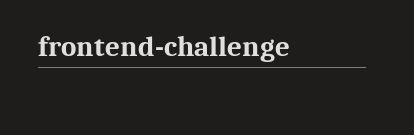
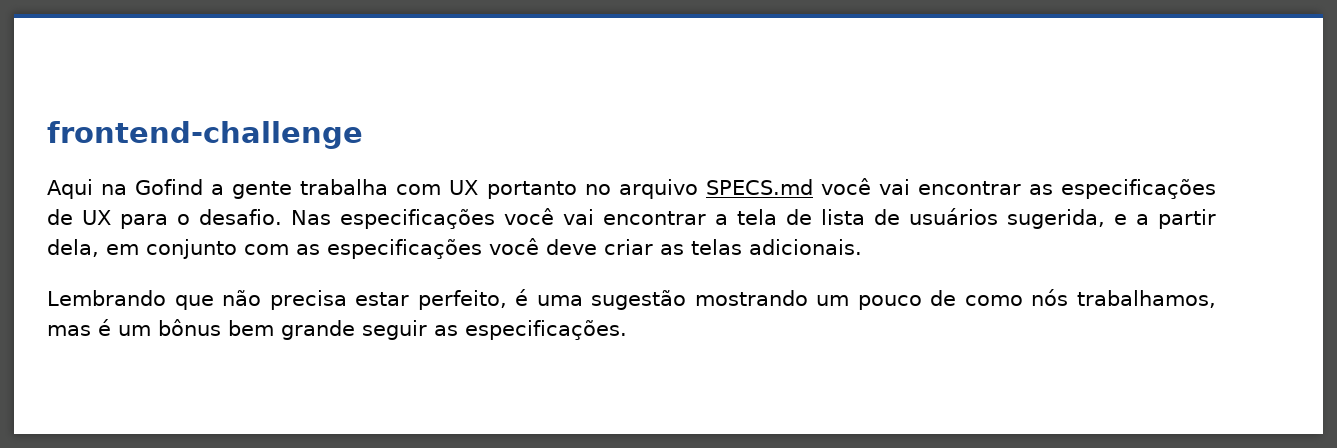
+ Aqui na Gofind a gente trabalha com UX portanto no arquivo SPECS.md você vai encontrar as especificações de UX para o desafio. Nas especificações você vai encontrar a tela de lista de usuários sugerida, e a partir dela, em conjunto com as especificações você deve criar as telas adicionais.
+ Lembrando que não precisa estar perfeito, é uma sugestão mostrando um pouco de como nós trabalhamos, mas é um bônus bem grande seguir as especificações.

